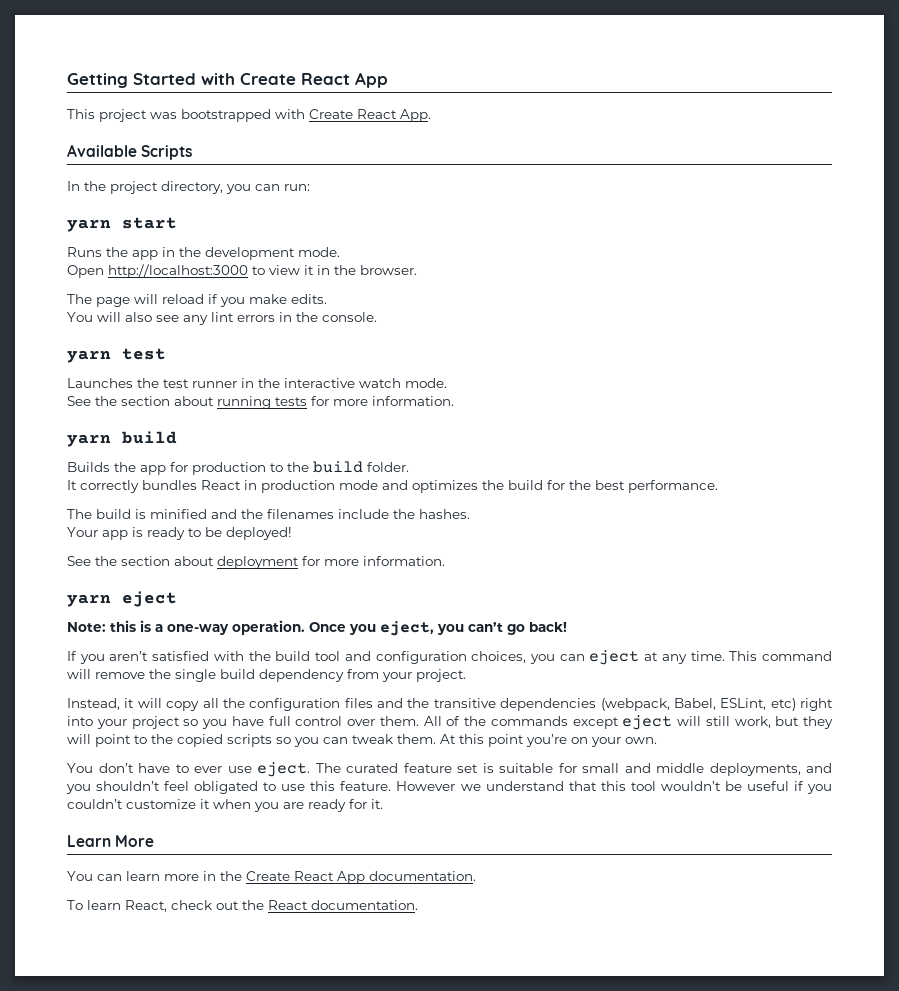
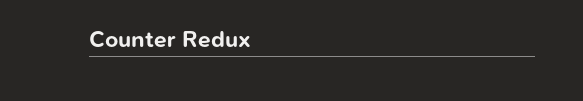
- Getting Started with Create React App
- This project was bootstrapped with Create React App.
- Available Scripts
- In the project directory, you can run:
- yarn start
- Runs the app in the development mode.
- Open http://localhost:3000 to view it in the browser.
- The page will reload if you make edits.
- You will also see any lint errors in the console.
- yarn test
- Launches the test runner in the interactive watch mode.
- See the section about running tests for more information.
- yarn build
- Builds the app for production to the build folder.
- It correctly bundles React in production mode and optimizes the build for the best performance.
- The build is minified and the filenames include the hashes.
- Your app is ready to be deployed!
- See the section about deployment for more information.
- yarn eject
- Note: this is a one-way operation. Once you eject, you can’t go back!
- If you aren’t satisfied with the build tool and configuration choices, you can eject at any time. This command will remove the single build dependency from your project.
- Instead, it will copy all the configuration files and the transitive dependencies (webpack, Babel, ESLint, etc) right into your project so you have full control over them. All of the commands except eject will still work, but they will point to the copied scripts so you can tweak them. At this point you’re on your own.
- You don’t have to ever use eject. The curated feature set is suitable for small and middle deployments, and you shouldn’t feel obligated to use this feature. However we understand that this tool wouldn’t be useful if you couldn’t customize it when you are ready for it.
- Learn More
- You can learn more in the Create React App documentation.
- To learn React, check out the React documentation.
+ Counter Redux

